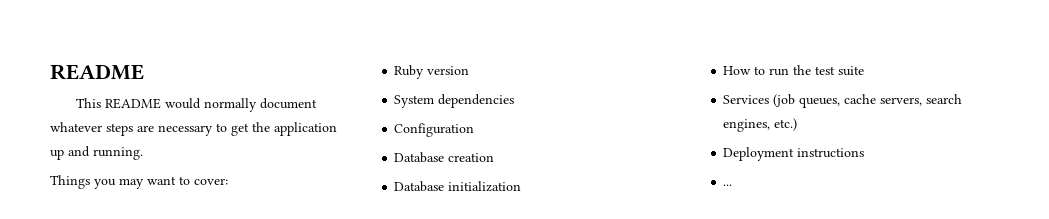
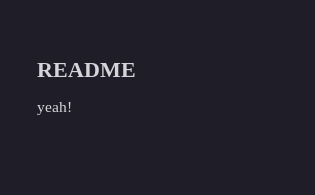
- This README would normally document whatever steps are necessary to get the application up and running.
- Things you may want to cover:
- Ruby version
- System dependencies
- Configuration
- Database creation
- Database initialization
- How to run the test suite
- Services (job queues, cache servers, search engines, etc.)
- Deployment instructions
- ...
+ yeah!

